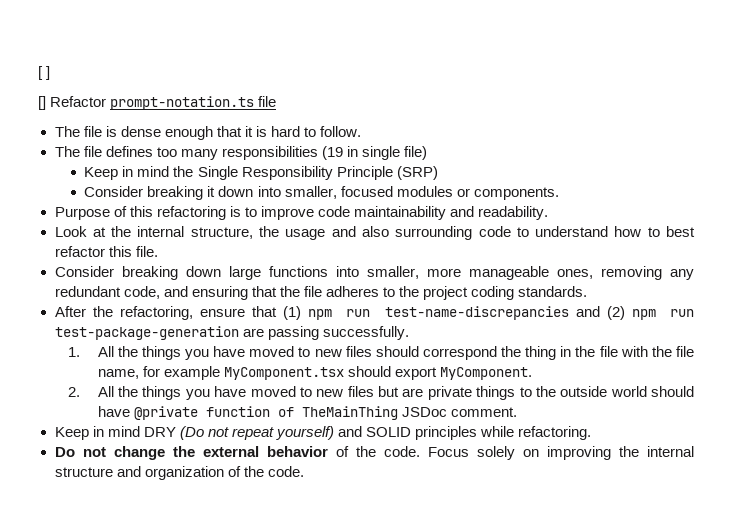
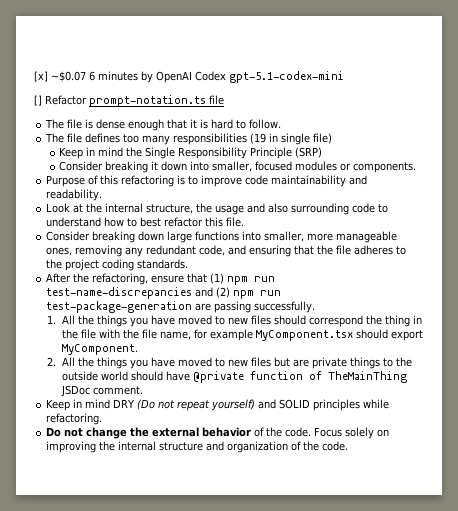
- [ ]
+ [x] ~$0.07 6 minutes by OpenAI Codex gpt-5.1-codex-mini

